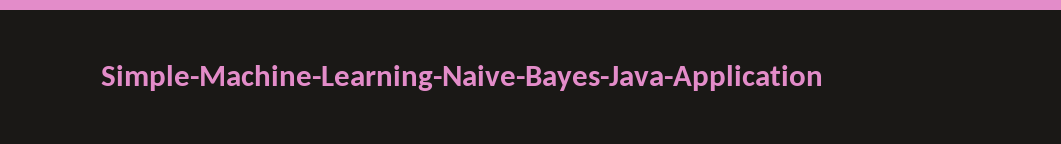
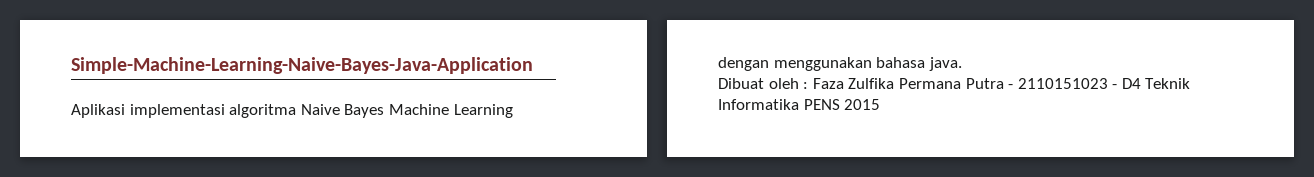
+ Aplikasi implementasi algoritma Naive Bayes Machine Learning dengan menggunakan bahasa java.
+ Dibuat oleh : Faza Zulfika Permana Putra - 2110151023 - D4 Teknik Informatika PENS 2015

